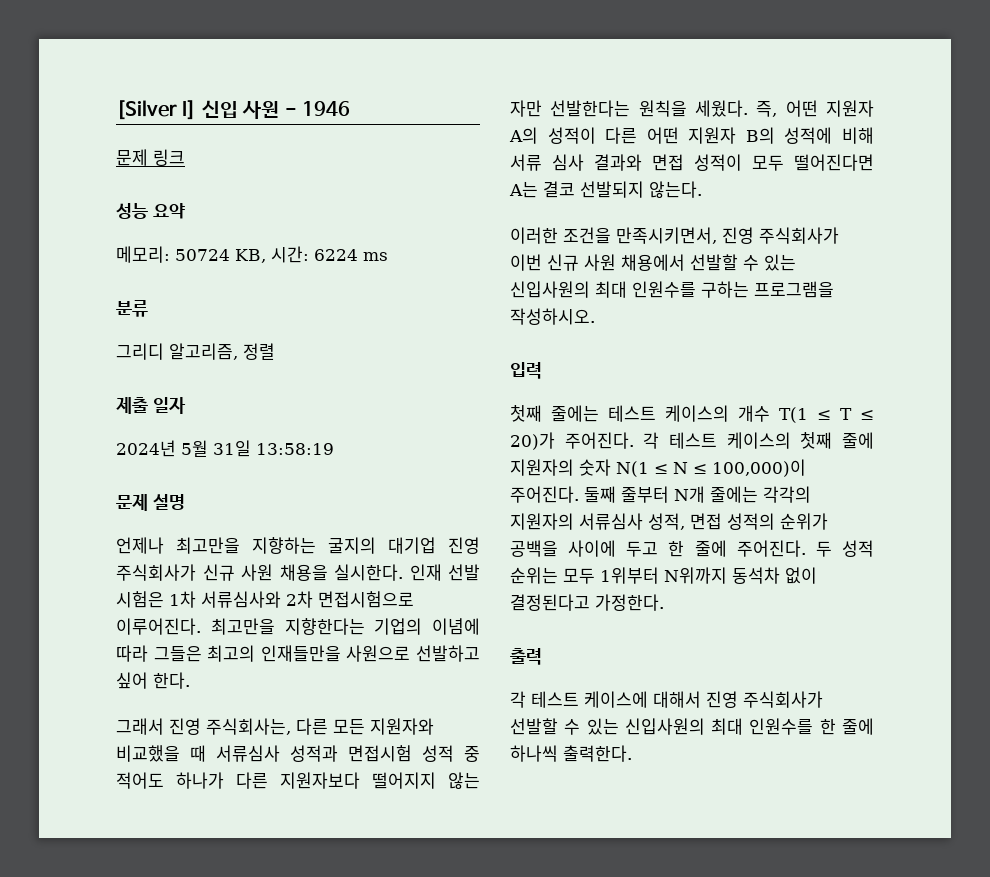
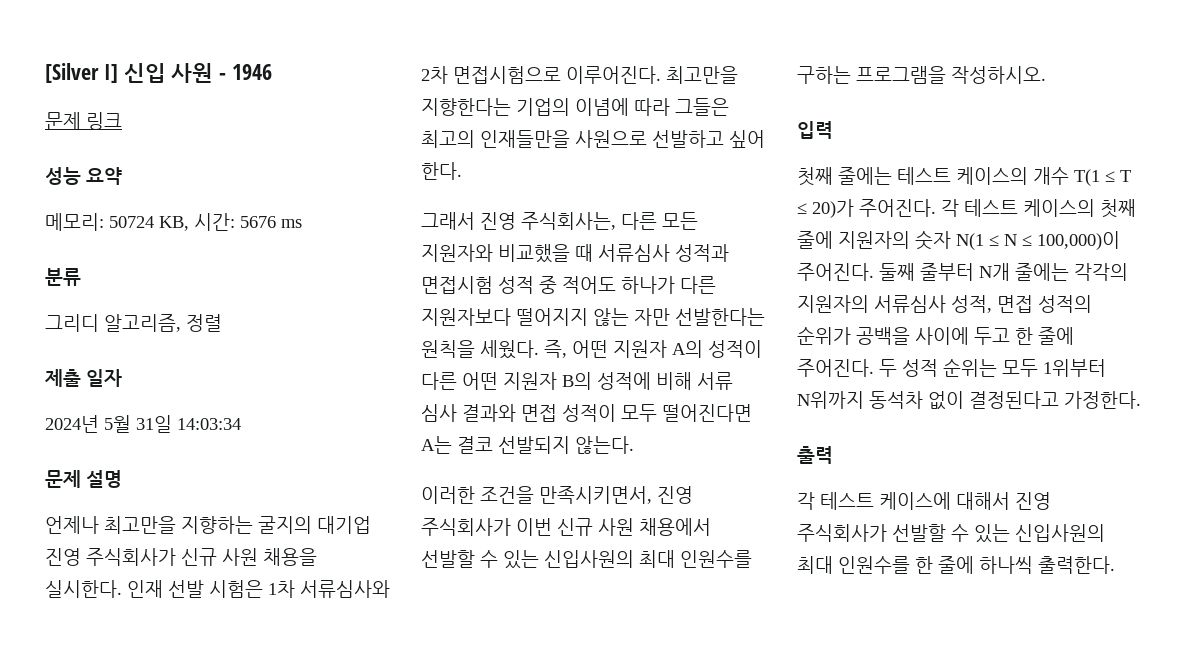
- 메모리: 50724 KB, 시간: 6224 ms
+ 메모리: 50724 KB, 시간: 5676 ms
- 2024년 5월 31일 13:58:19
+ 2024년 5월 31일 14:03:34

